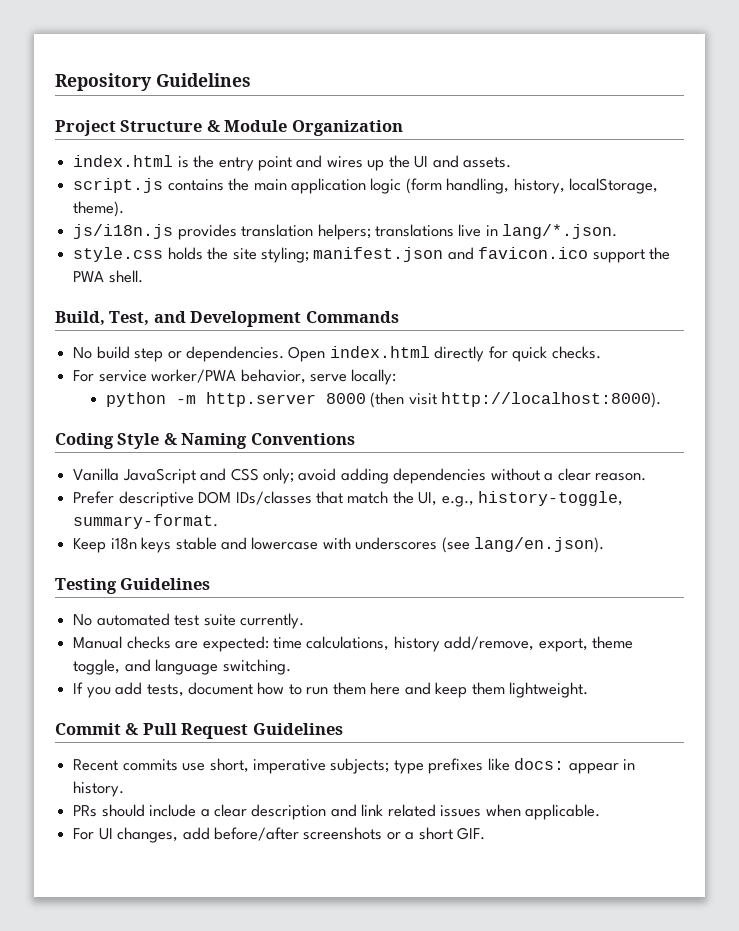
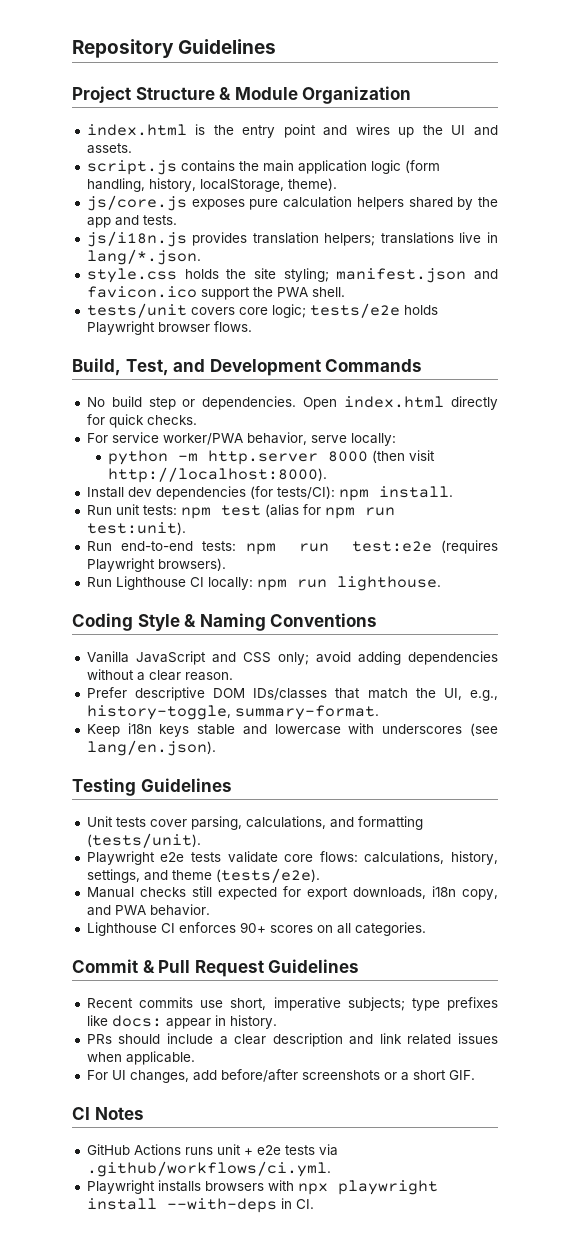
+ js/core.js exposes pure calculation helpers shared by the app and tests.
+ tests/unit covers core logic; tests/e2e holds Playwright browser flows.
+ Install dev dependencies (for tests/CI): npm install.
+ Run unit tests: npm test (alias for npm run test:unit).
+ Run end-to-end tests: npm run test:e2e (requires Playwright browsers).
+ Run Lighthouse CI locally: npm run lighthouse.
- No automated test suite currently.
- Manual checks are expected: time calculations, history add/remove, export, theme toggle, and language switching.
- If you add tests, document how to run them here and keep them lightweight.
+ Unit tests cover parsing, calculations, and formatting (tests/unit).
+ Playwright e2e tests validate core flows: calculations, history, settings, and theme (tests/e2e).
+ Manual checks still expected for export downloads, i18n copy, and PWA behavior.
+ Lighthouse CI enforces 90+ scores on all categories.
+ CI Notes
+ GitHub Actions runs unit + e2e tests via .github/workflows/ci.yml.
+ Playwright installs browsers with npx playwright install --with-deps in CI.

